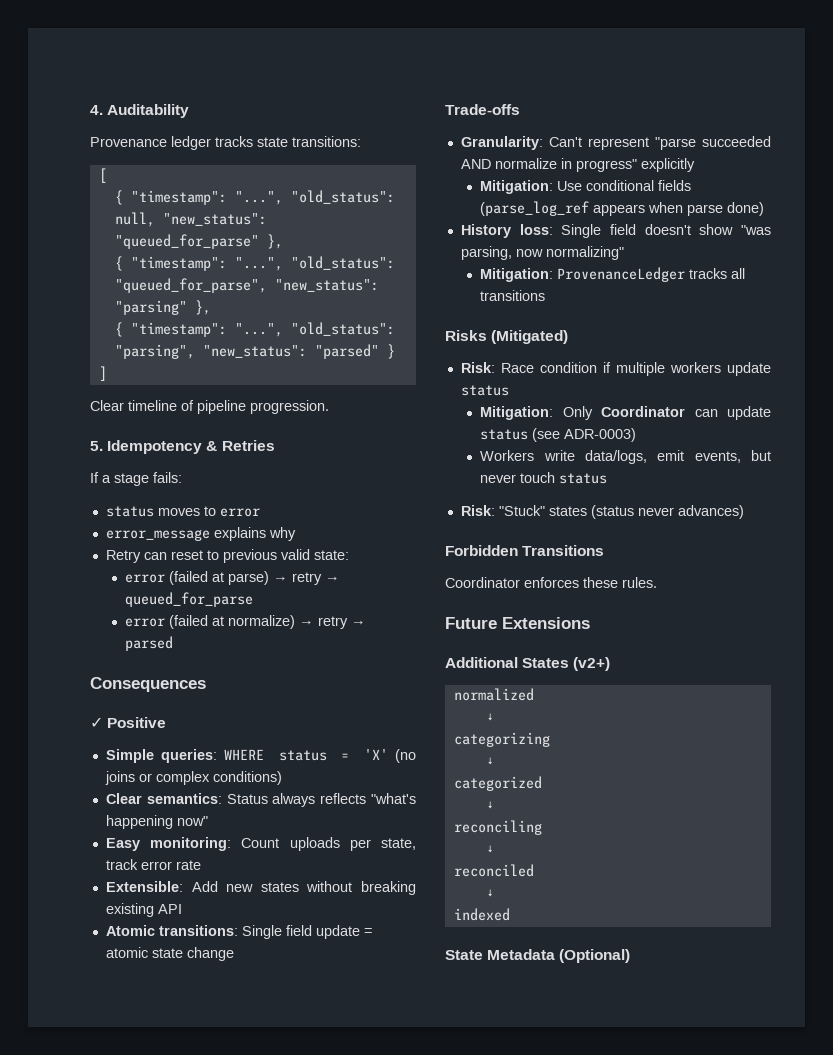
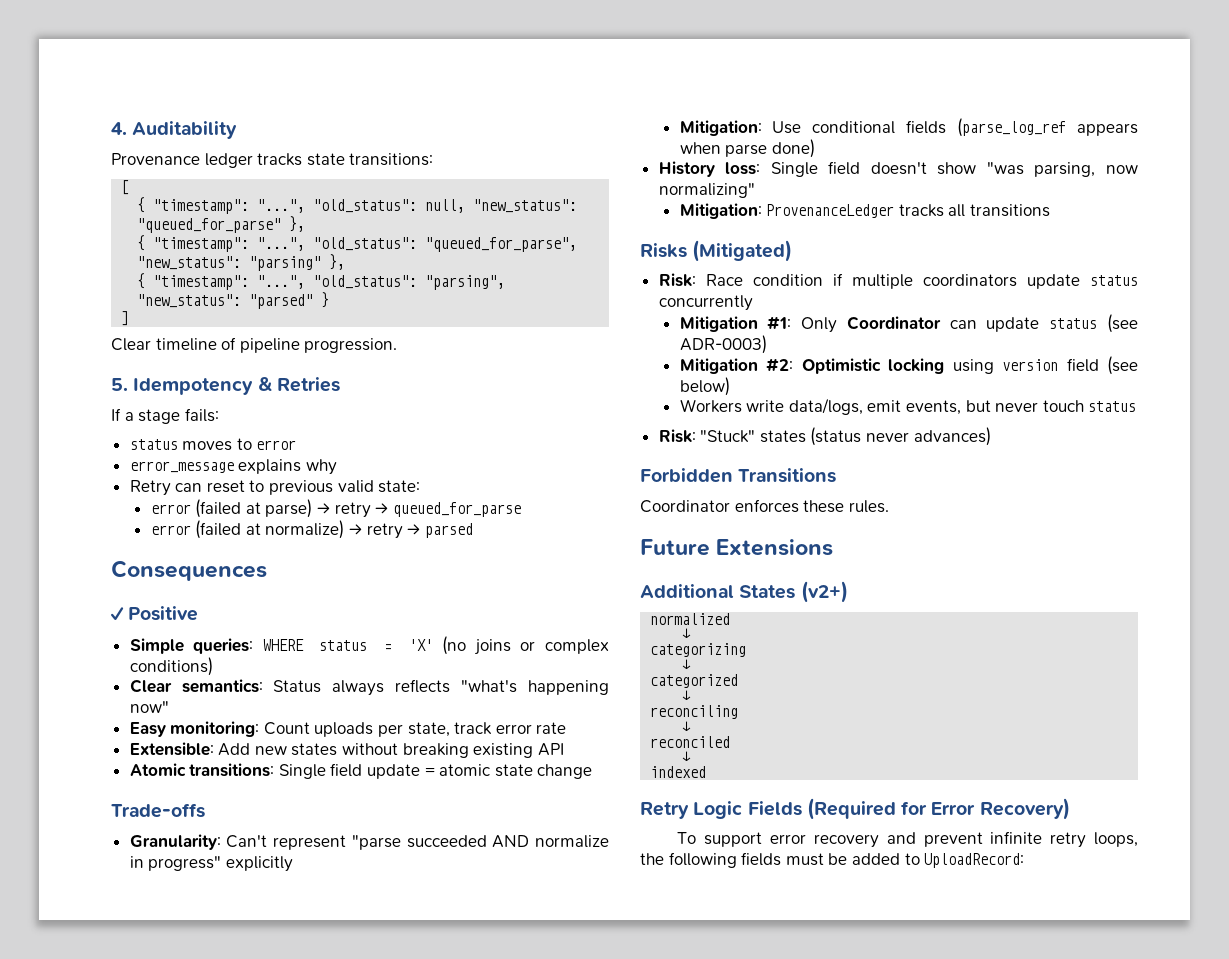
- Risk: Race condition if multiple workers update status
- Mitigation: Only Coordinator can update status (see ADR-0003)
+ Risk: Race condition if multiple coordinators update status concurrently
+ Mitigation #1: Only Coordinator can update status (see ADR-0003)
+ Mitigation #2: Optimistic locking using version field (see below)
- State Metadata (Optional)
+ Retry Logic Fields (Required for Error Recovery)
+ To support error recovery and prevent infinite retry loops, the following fields must be added to UploadRecord:

